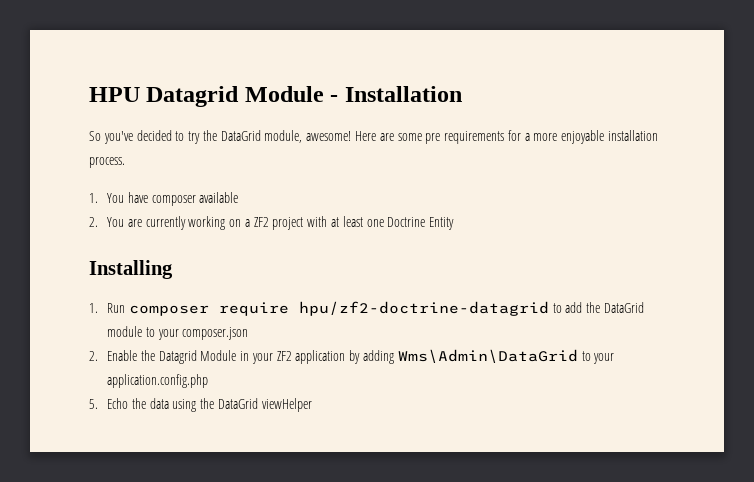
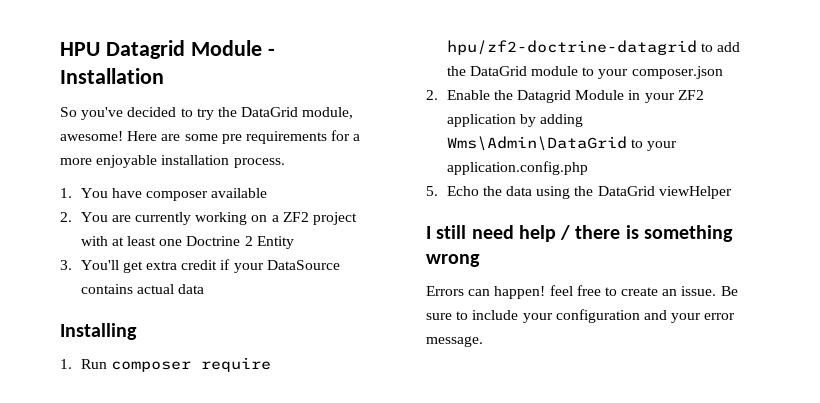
- 2. You are currently working on a ZF2 project with at least one Doctrine Entity
+ 2. You are currently working on a ZF2 project with at least one Doctrine 2 Entity
+ 3. You'll get extra credit if your DataSource contains actual data
+ I still need help / there is something wrong
+ Errors can happen! feel free to create an issue. Be sure to include your configuration and your error message.

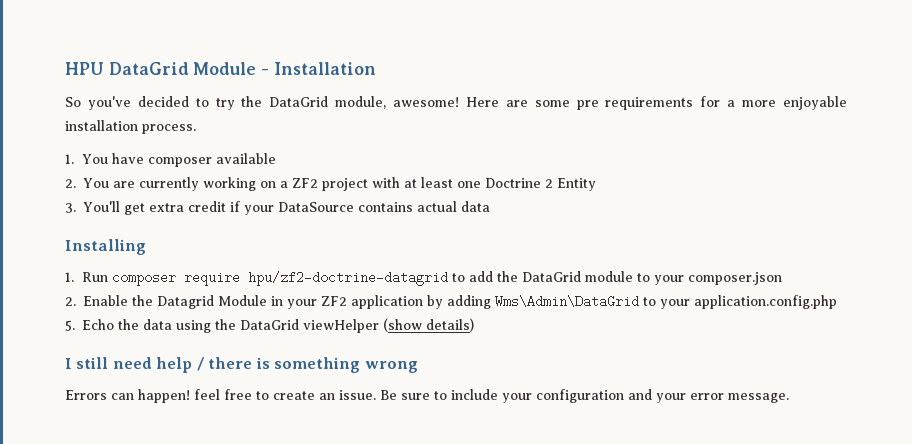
- HPU Datagrid Module - Installation
+ HPU DataGrid Module - Installation
- 5. Echo the data using the DataGrid viewHelper
+ 5. Echo the data using the DataGrid viewHelper (show details)

